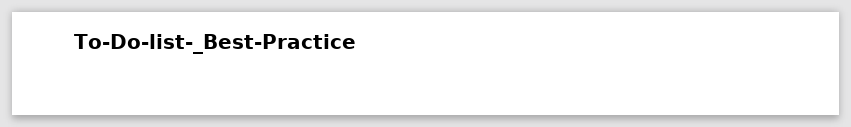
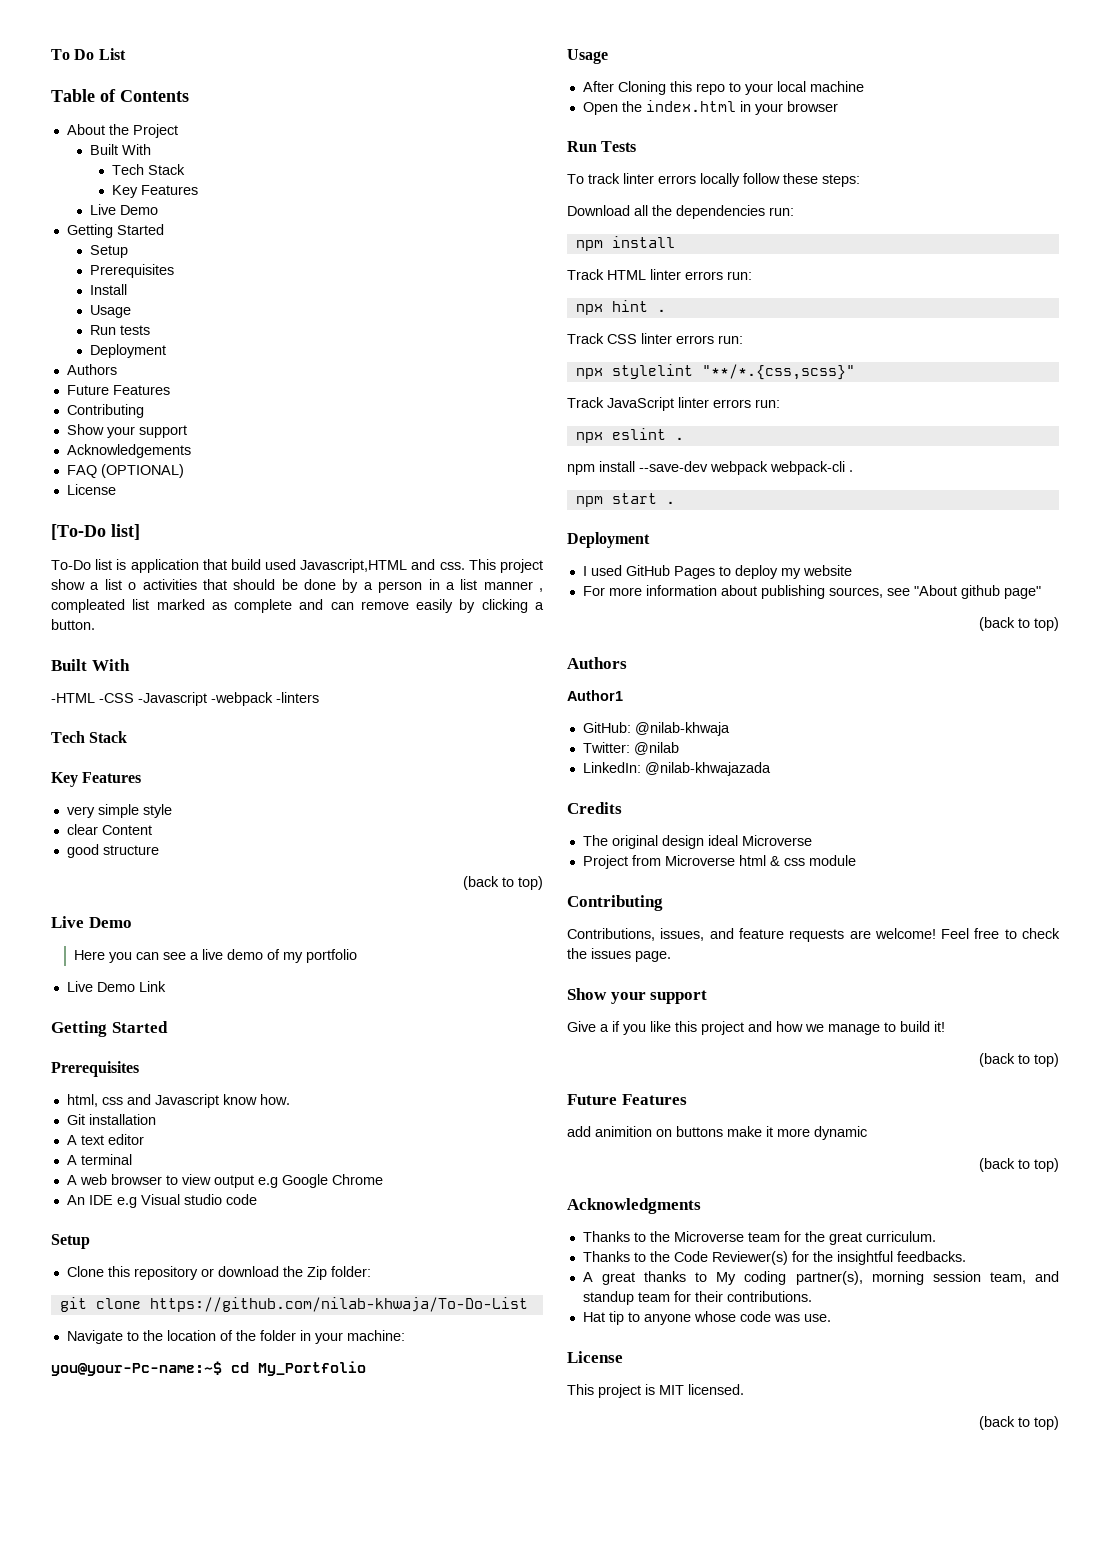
- To-Do-list-_Best-Practice
+ To Do List
+ Table of Contents
+ About the Project
+ Built With
+ Tech Stack
+ Key Features
+ Live Demo
+ Getting Started
+ Setup
+ Prerequisites
+ Install
+ Usage
+ Run tests
+ Deployment
+ Authors
+ Future Features
+ Contributing
+ Show your support
+ Acknowledgements
+ FAQ (OPTIONAL)
+ License
+ [To-Do list]
+ To-Do list is application that build used Javascript,HTML and css. This project show a list o activities that should be done by a person in a list manner , compleated list marked as complete and can remove easily by clicking a button.
+ Built With
+ -HTML -CSS -Javascript -webpack -linters
+ Tech Stack
+ Key Features
+ very simple style
+ clear Content
+ good structure
+ (back to top)
+ Live Demo
+ Here you can see a live demo of my portfolio
+ Live Demo Link
+ Getting Started
+ Prerequisites
+ html, css and Javascript know how.
+ Git installation
+ A text editor
+ A terminal
+ A web browser to view output e.g Google Chrome
+ An IDE e.g Visual studio code
+ Setup
+ Clone this repository or download the Zip folder:
+ git clone https://github.com/nilab-khwaja/To-Do-List
+ Navigate to the location of the folder in your machine:
+ you@your-Pc-name:~$ cd My_Portfolio
+ Usage
+ After Cloning this repo to your local machine
+ Open the index.html in your browser
+ Run Tests
+ To track linter errors locally follow these steps:
+ Download all the dependencies run:
+ npm install
+ Track HTML linter errors run:
+ npx hint .
+ Track CSS linter errors run:
+ npx stylelint "**/*.{css,scss}"
+ Track JavaScript linter errors run:
+ npx eslint .
+ npm install --save-dev webpack webpack-cli .
+ npm start .
+ Deployment
+ I used GitHub Pages to deploy my website
+ For more information about publishing sources, see "About github page"
+ (back to top)
+ Authors
+ Author1
+ GitHub: @nilab-khwaja
+ Twitter: @nilab
+ LinkedIn: @nilab-khwajazada
+ Credits
+ The original design ideal Microverse
+ Project from Microverse html & css module
+ Contributing
+ Contributions, issues, and feature requests are welcome! Feel free to check the issues page.
+ Show your support
+ Give a if you like this project and how we manage to build it!
+ (back to top)
+ Future Features
+ add animition on buttons make it more dynamic
+ (back to top)
+ Acknowledgments
+ Thanks to the Microverse team for the great curriculum.
+ Thanks to the Code Reviewer(s) for the insightful feedbacks.
+ A great thanks to My coding partner(s), morning session team, and standup team for their contributions.
+ Hat tip to anyone whose code was use.
+ License
+ This project is MIT licensed.
+ (back to top)

